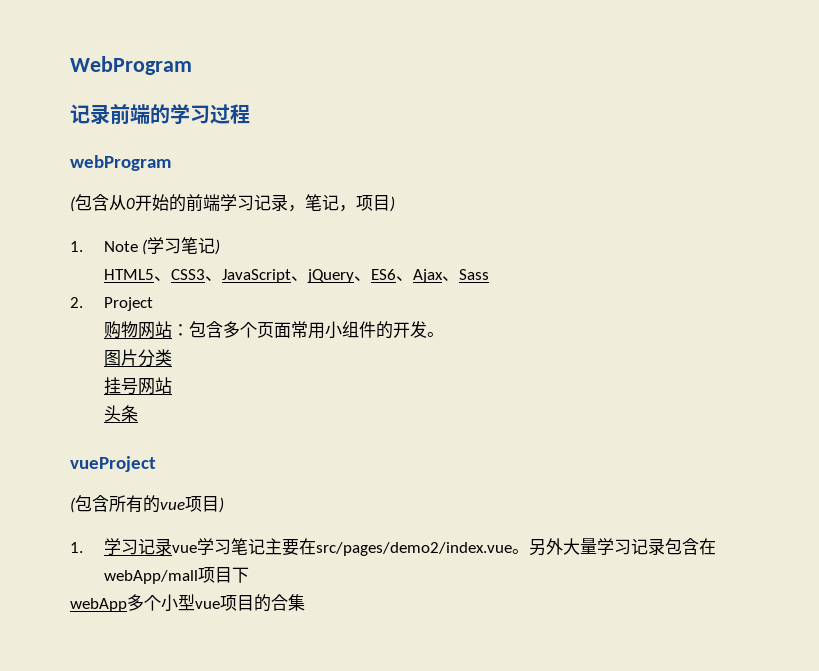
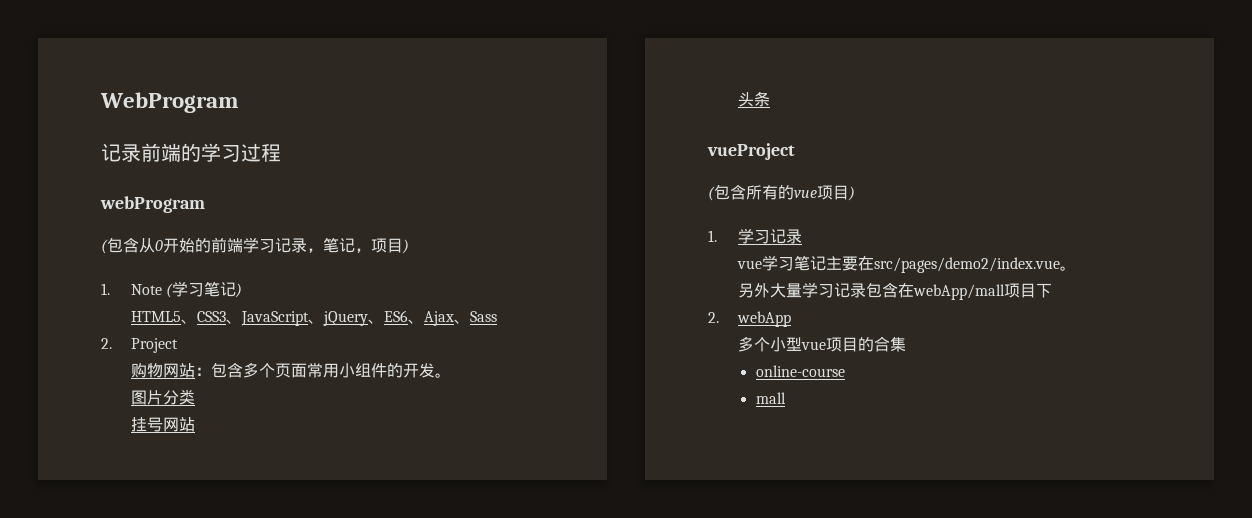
- 1.学习记录vue学习笔记主要在src/pages/demo2/index.vue。另外大量学习记录包含在webApp/mall项目下
+ 1.学习记录
+ vue学习笔记主要在src/pages/demo2/index.vue。
+ 另外大量学习记录包含在webApp/mall项目下
- webApp多个小型vue项目的合集
+ 2. webApp
+ 多个小型vue项目的合集
+ online-course
+ mall

